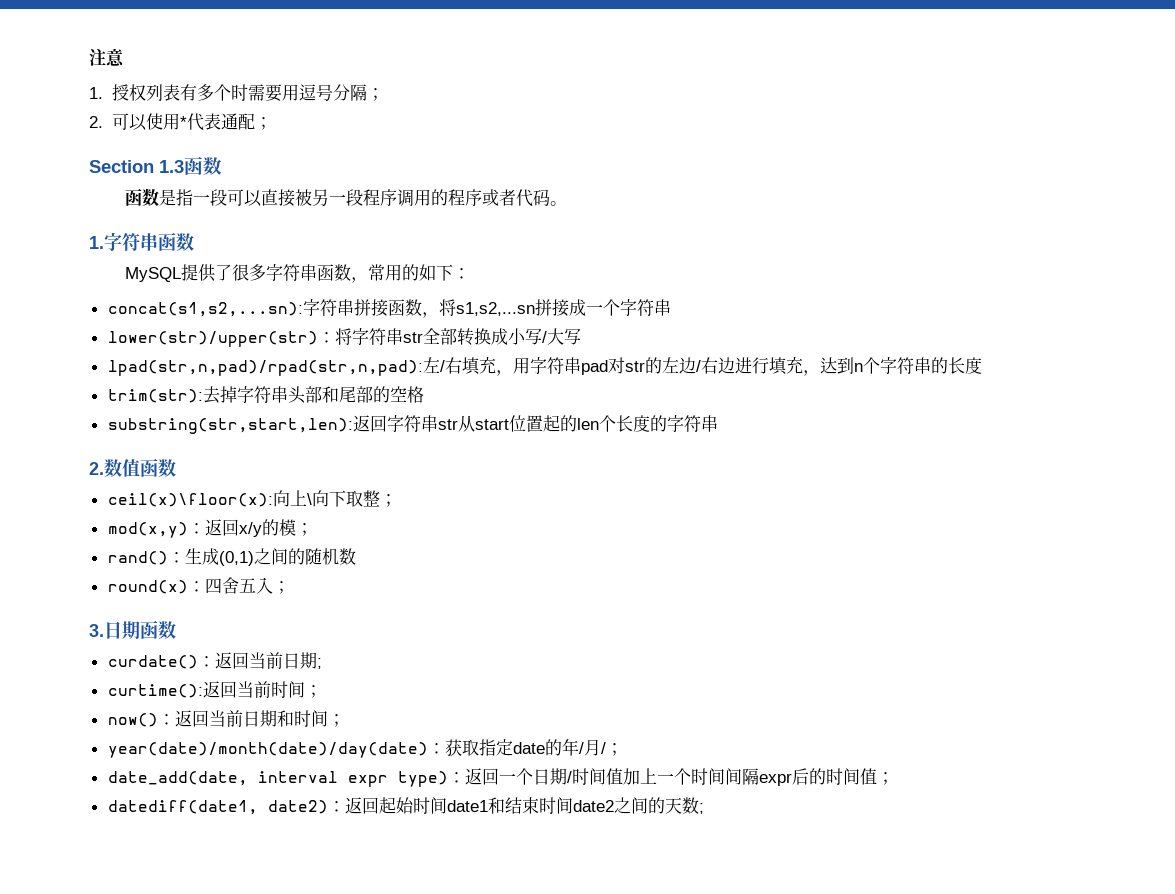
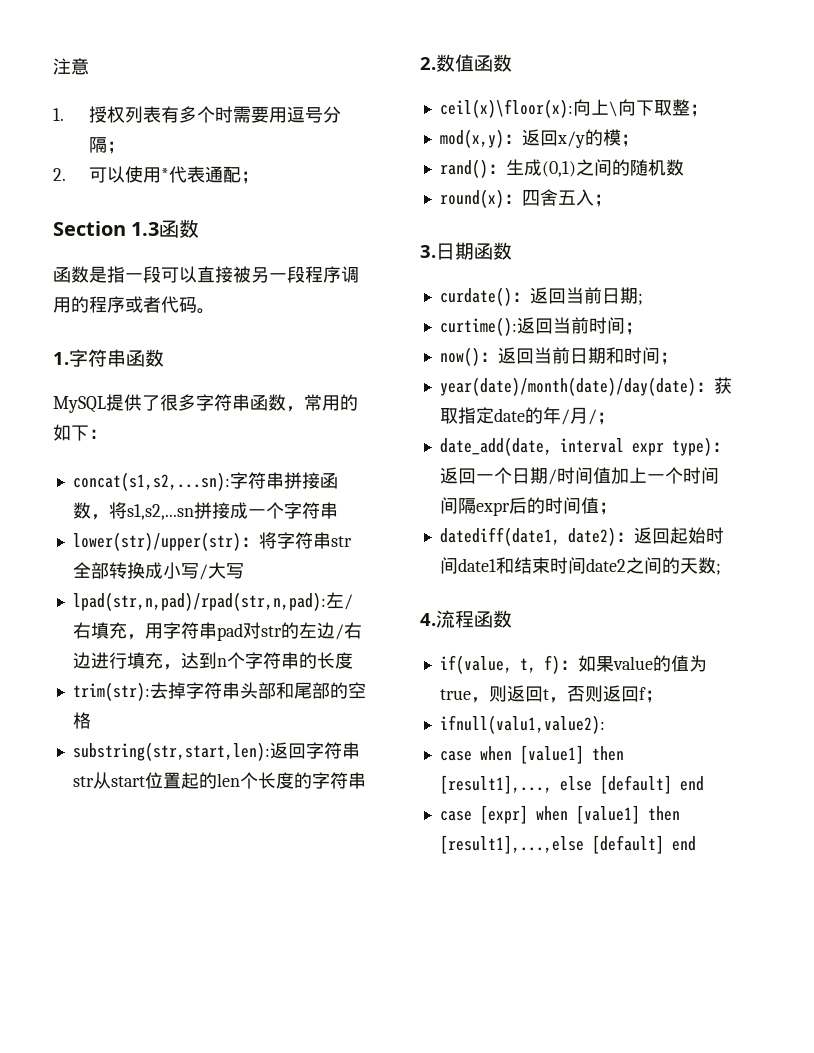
+ 4.流程函数
+ if(value, t, f)：如果value的值为true，则返回t，否则返回f；
+ ifnull(valu1,value2):
+ case when [value1] then [result1],..., else [default] end
+ case [expr] when [value1] then [result1],...,else [default] end

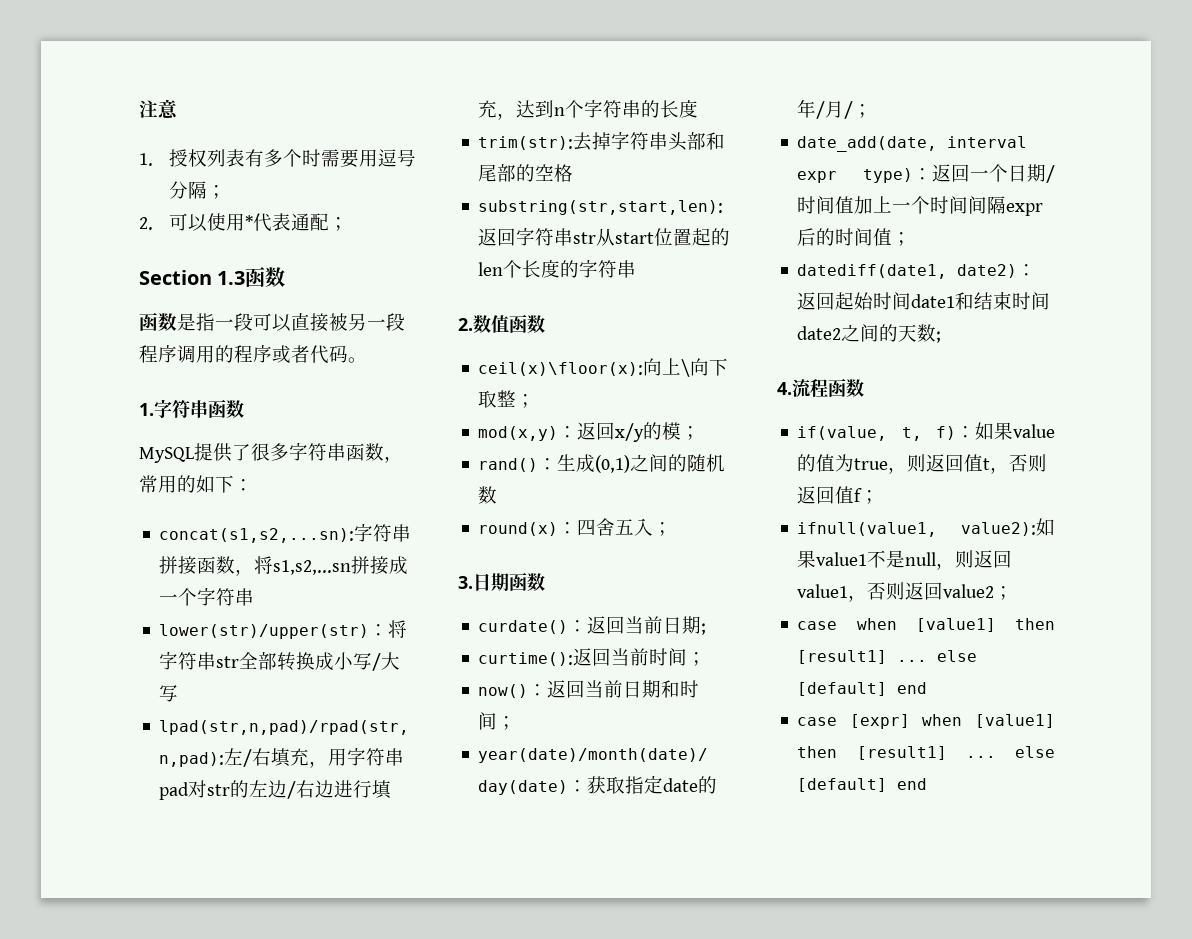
- if(value, t, f)：如果value的值为true，则返回t，否则返回f；
+ if(value, t, f)：如果value的值为true，则返回值t，否则返回值f；
- ifnull(valu1,value2):
+ ifnull(value1, value2):如果value1不是null，则返回value1，否则返回value2；
- case when [value1] then [result1],..., else [default] end
+ case when [value1] then [result1] ... else [default] end
- case [expr] when [value1] then [result1],...,else [default] end
+ case [expr] when [value1] then [result1] ... else [default] end

